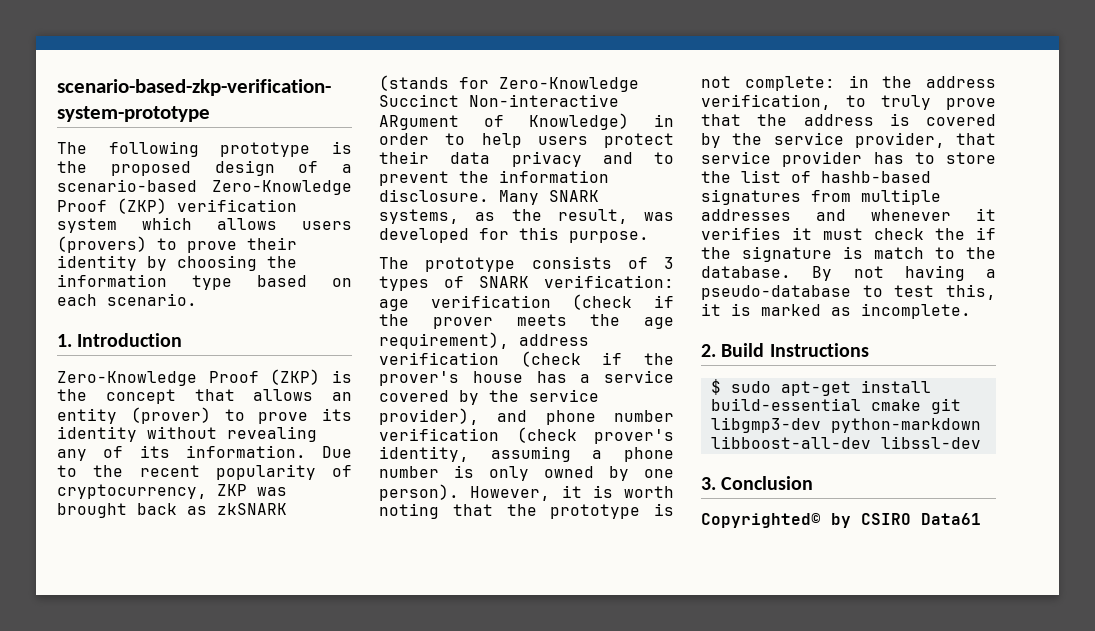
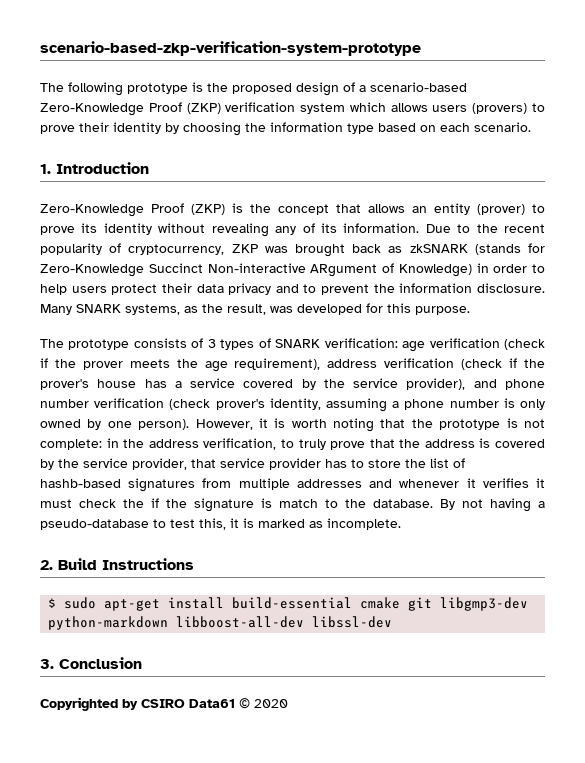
- Copyrighted© by CSIRO Data61
+ Copyrighted by CSIRO Data61 © 2020

